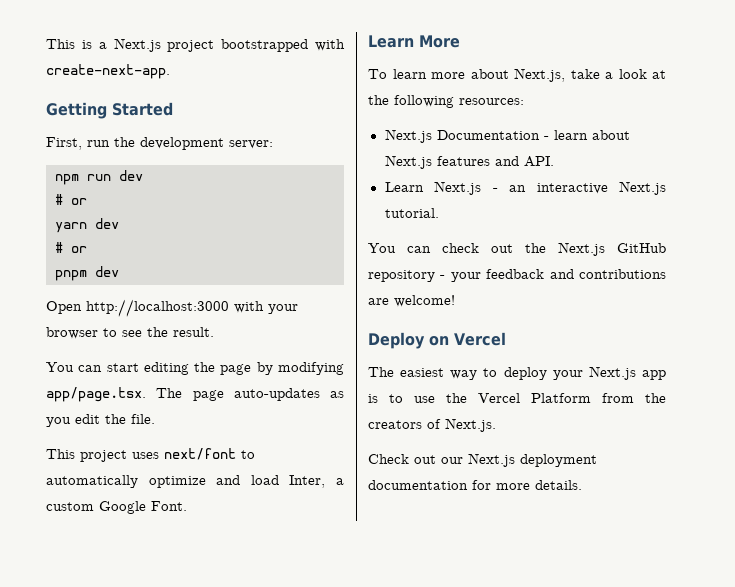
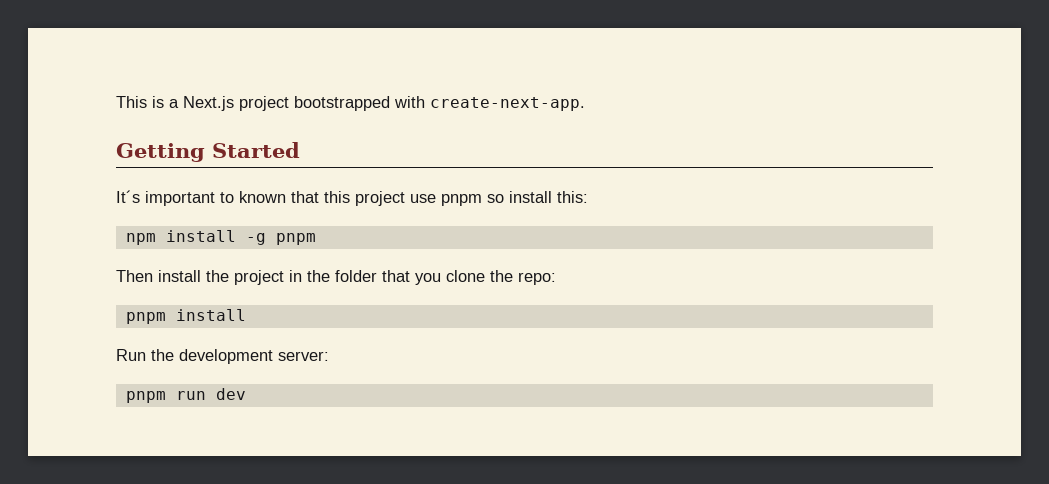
- First, run the development server:
+ It´s important to known that this project use pnpm so install this:
+ npm install -g pnpm
+ Then install the project in the folder that you clone the repo:
+ pnpm install
+ Run the development server:
- npm run dev
- # or
- yarn dev
- # or
- pnpm dev
- Open http://localhost:3000 with your browser to see the result.
- You can start editing the page by modifying app/page.tsx. The page auto-updates as you edit the file.
- This project uses next/font to automatically optimize and load Inter, a custom Google Font.
- Learn More
- To learn more about Next.js, take a look at the following resources:
- Next.js Documentation - learn about Next.js features and API.
- Learn Next.js - an interactive Next.js tutorial.
- You can check out the Next.js GitHub repository - your feedback and contributions are welcome!
- Deploy on Vercel
- The easiest way to deploy your Next.js app is to use the Vercel Platform from the creators of Next.js.
- Check out our Next.js deployment documentation for more details.
+ pnpm run dev

